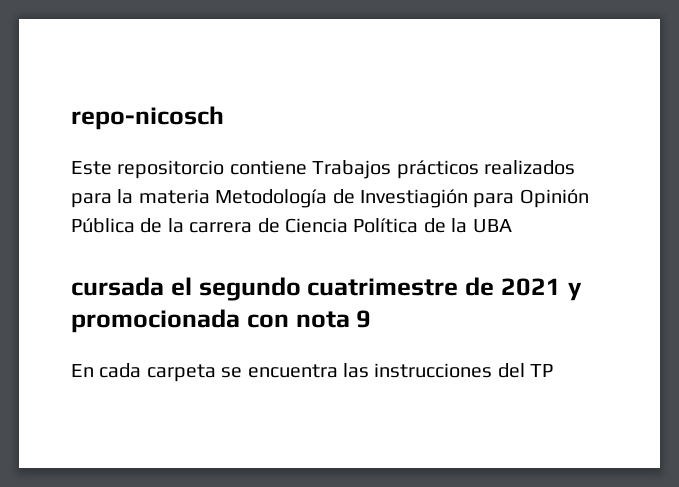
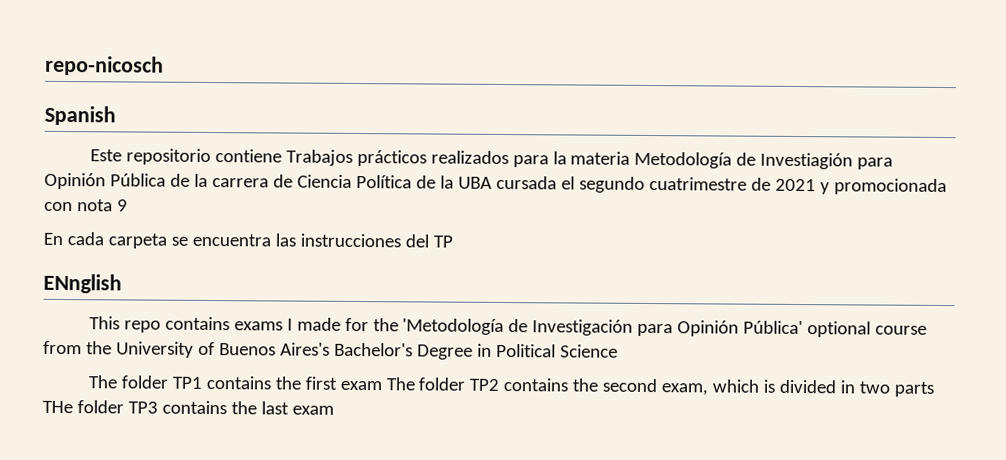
+ Spanish
- Este repositorcio contiene Trabajos prácticos realizados para la materia Metodología de Investiagión para Opinión Pública de la carrera de Ciencia Política de la UBA
- cursada el segundo cuatrimestre de 2021 y promocionada con nota 9
+ Este repositorio contiene Trabajos prácticos realizados para la materia Metodología de Investiagión para Opinión Pública de la carrera de Ciencia Política de la UBA cursada el segundo cuatrimestre de 2021 y promocionada con nota 9
+ ENnglish
+ This repo contains exams I made for the 'Metodología de Investigación para Opinión Pública' optional course from the University of Buenos Aires's Bachelor's Degree in Political Science
+ The folder TP1 contains the first exam The folder TP2 contains the second exam, which is divided in two parts THe folder TP3 contains the last exam

